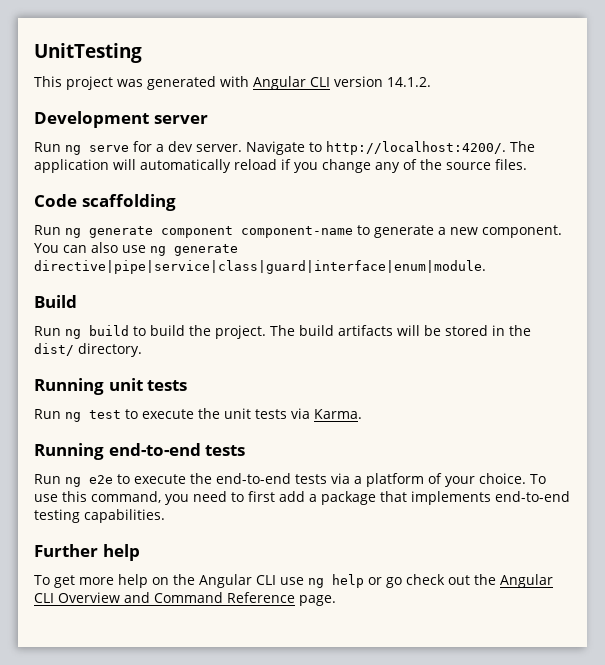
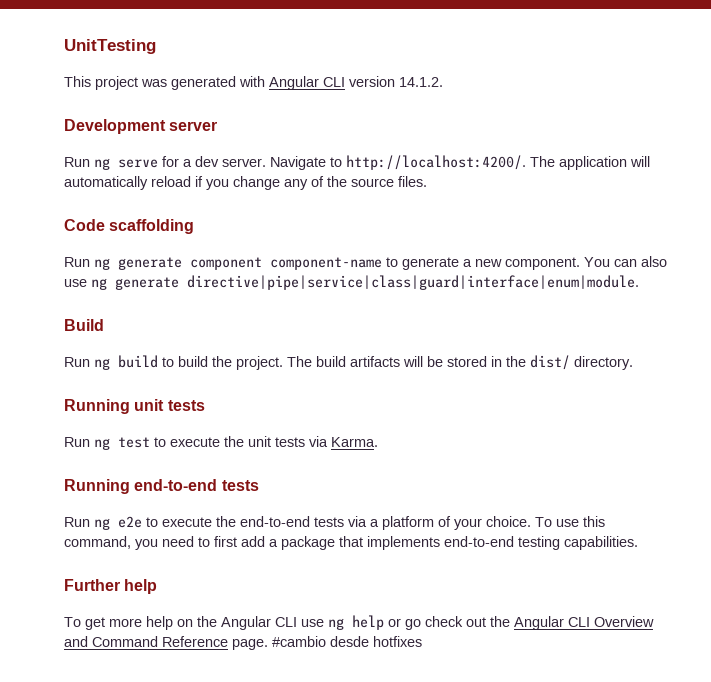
+ #cambio desde hotfixes

